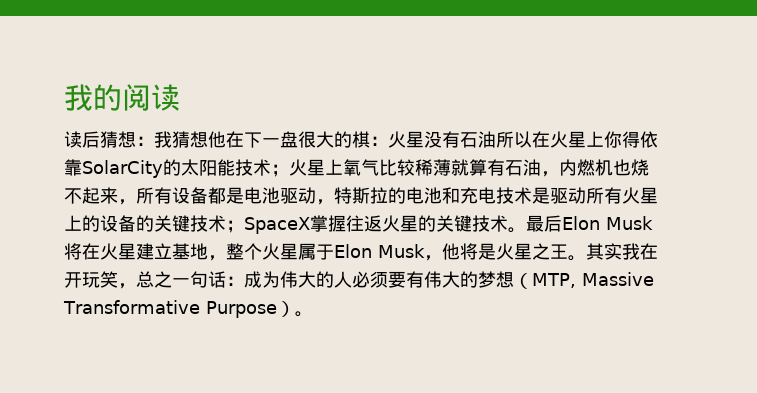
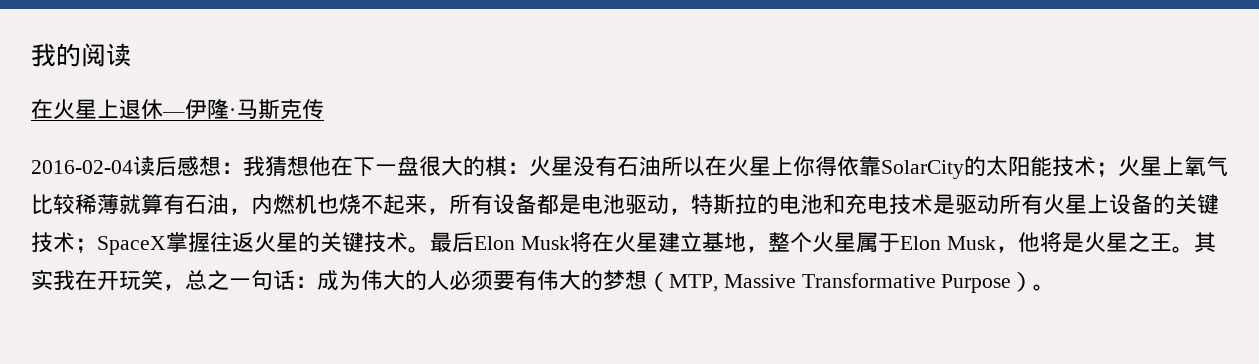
- 读后猜想：我猜想他在下一盘很大的棋：火星没有石油所以在火星上你得依靠SolarCity的太阳能技术；火星上氧气比较稀薄就算有石油，内燃机也烧不起来，所有设备都是电池驱动，特斯拉的电池和充电技术是驱动所有火星上的设备的关键技术；SpaceX掌握往返火星的关键技术。
+ 在火星上退休—伊隆·马斯克传
+ 2016-02-04读后感想：我猜想他在下一盘很大的棋：火星没有石油所以在火星上你得依靠SolarCity的太阳能技术；火星上氧气比较稀薄就算有石油，内燃机也烧不起来，所有设备都是电池驱动，特斯拉的电池和充电技术是驱动所有火星上设备的关键技术；SpaceX掌握往返火星的关键技术。

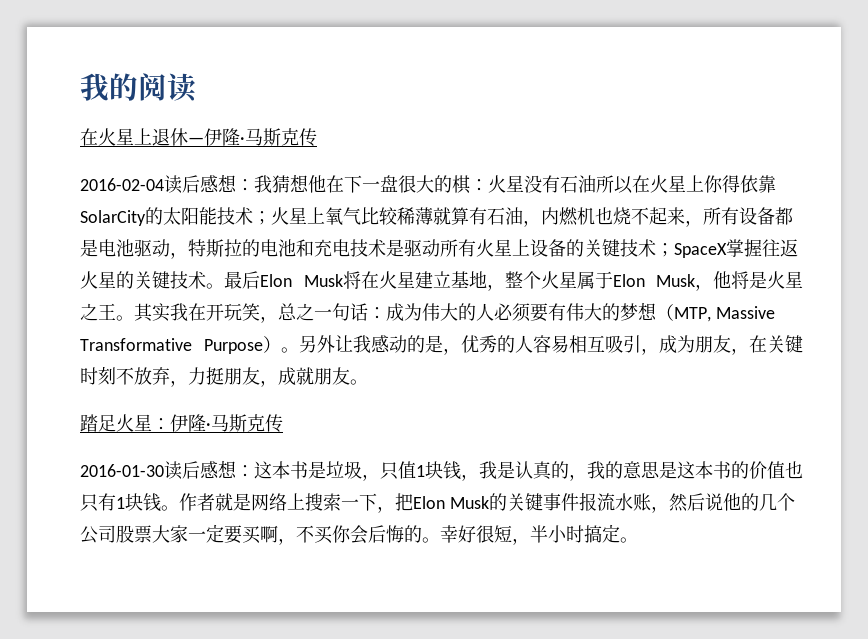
+ 另外让我感动的是，优秀的人容易相互吸引，成为朋友，在关键时刻不放弃，力挺朋友，成就朋友。
+ 踏足火星：伊隆·马斯克传
+ 2016-01-30读后感想：这本书是垃圾，只值1块钱，我是认真的，我的意思是这本书的价值也只有1块钱。作者就是网络上搜索一下，把Elon Musk的关键事件报流水账，然后说他的几个公司股票大家一定要买啊，不买你会后悔的。幸好很短，半小时搞定。

